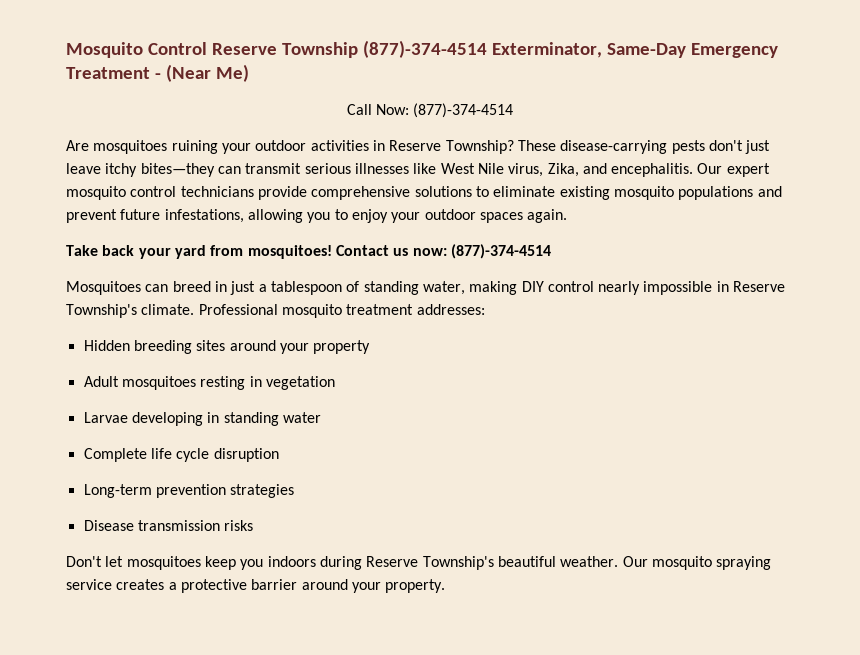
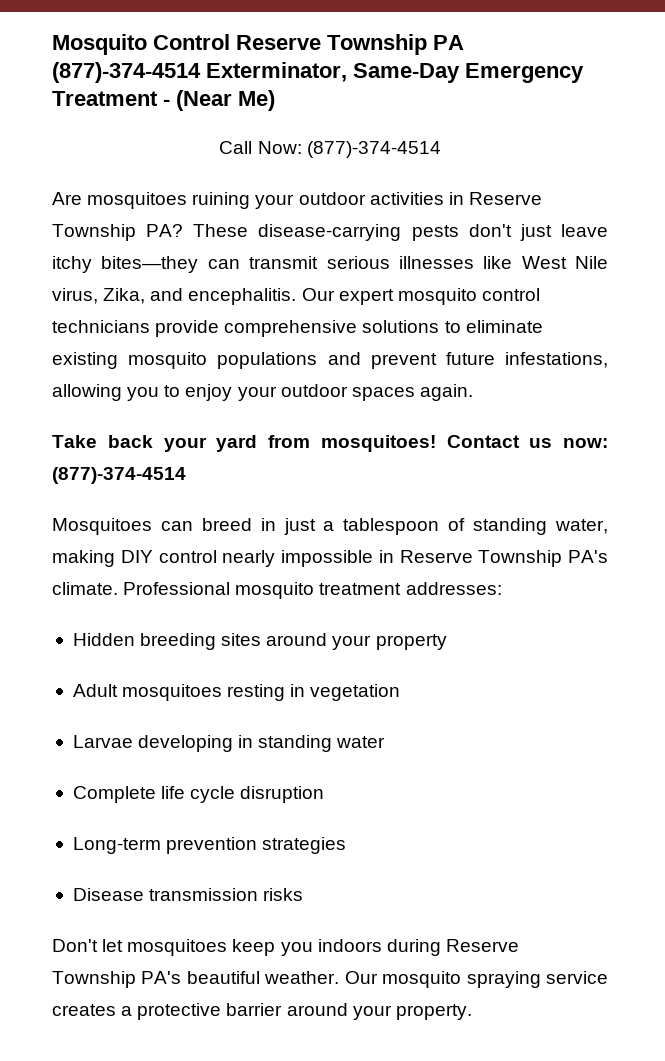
- Mosquito Control Reserve Township (877)-374-4514 Exterminator, Same-Day Emergency Treatment - (Near Me)
+ Mosquito Control Reserve Township PA (877)-374-4514 Exterminator, Same-Day Emergency Treatment - (Near Me)
- Are mosquitoes ruining your outdoor activities in Reserve Township?
+ Are mosquitoes ruining your outdoor activities in Reserve Township PA?
- Mosquitoes can breed in just a tablespoon of standing water, making DIY control nearly impossible in Reserve Township's climate.
+ Mosquitoes can breed in just a tablespoon of standing water, making DIY control nearly impossible in Reserve Township PA's climate.
- Don't let mosquitoes keep you indoors during Reserve Township's beautiful weather.
+ Don't let mosquitoes keep you indoors during Reserve Township PA's beautiful weather.

